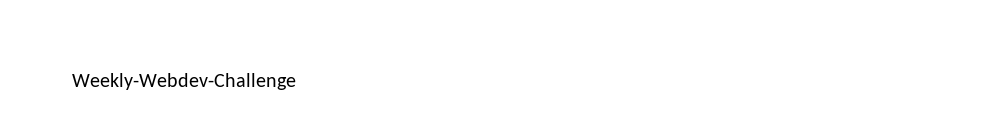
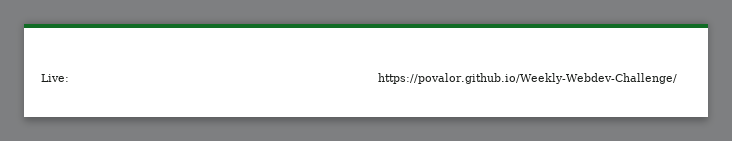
- Weekly-Webdev-Challenge
+ Live: https://povalor.github.io/Weekly-Webdev-Challenge/

